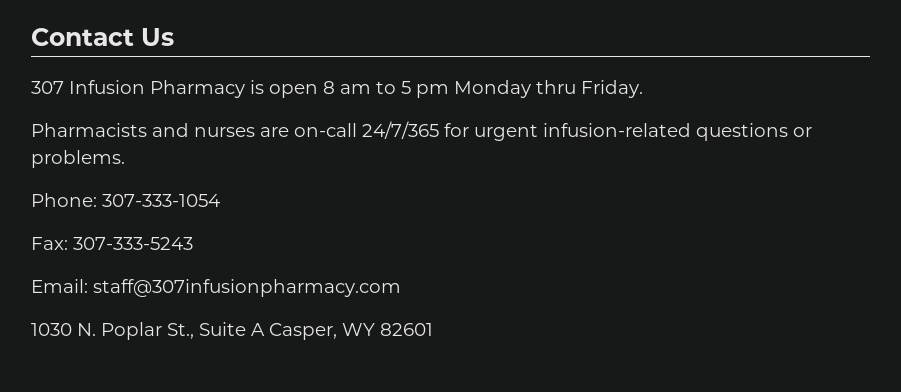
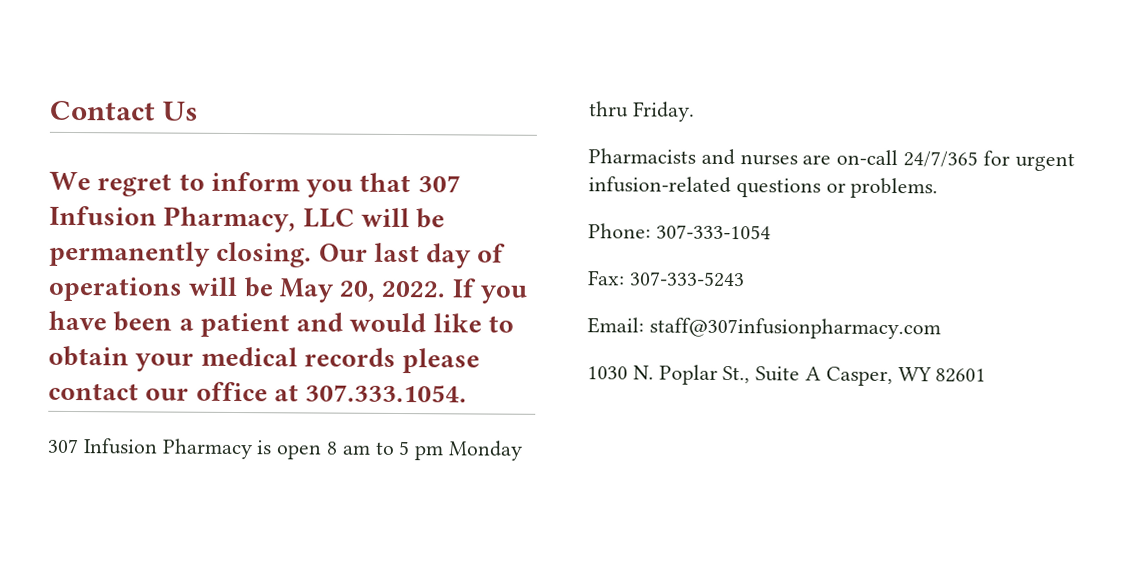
+ We regret to inform you that 307 Infusion Pharmacy, LLC will be permanently closing. Our last day of operations will be May 20, 2022. If you have been a patient and would like to obtain your medical records please contact our office at 307.333.1054.

